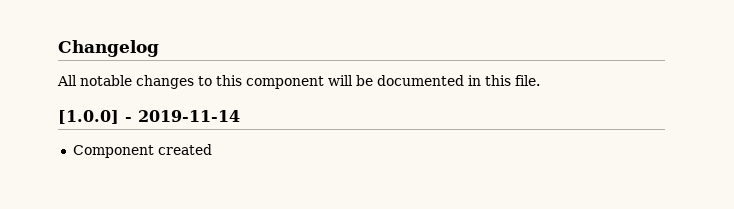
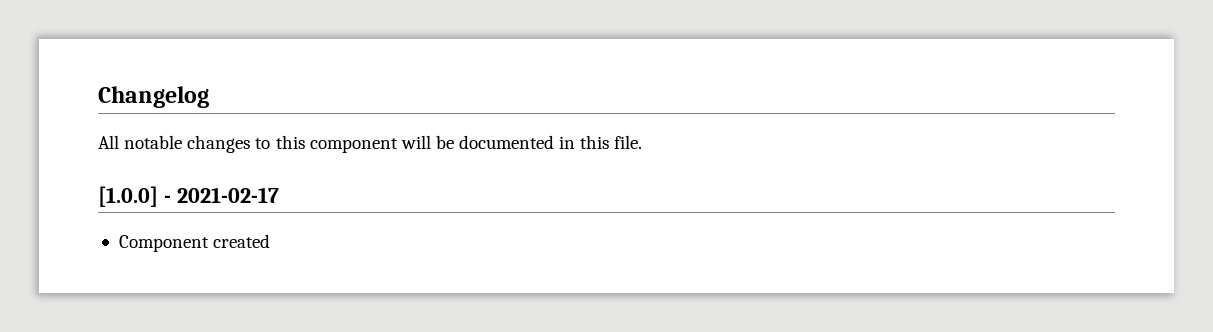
- [1.0.0] - 2019-11-14
+ [1.0.0] - 2021-02-17

